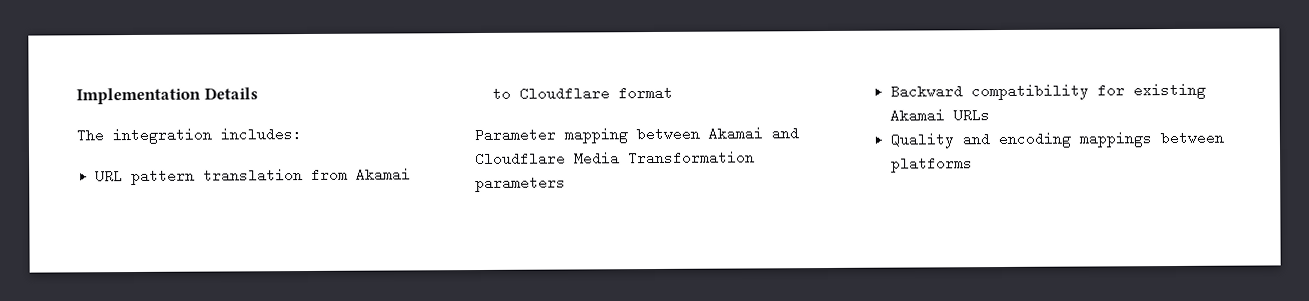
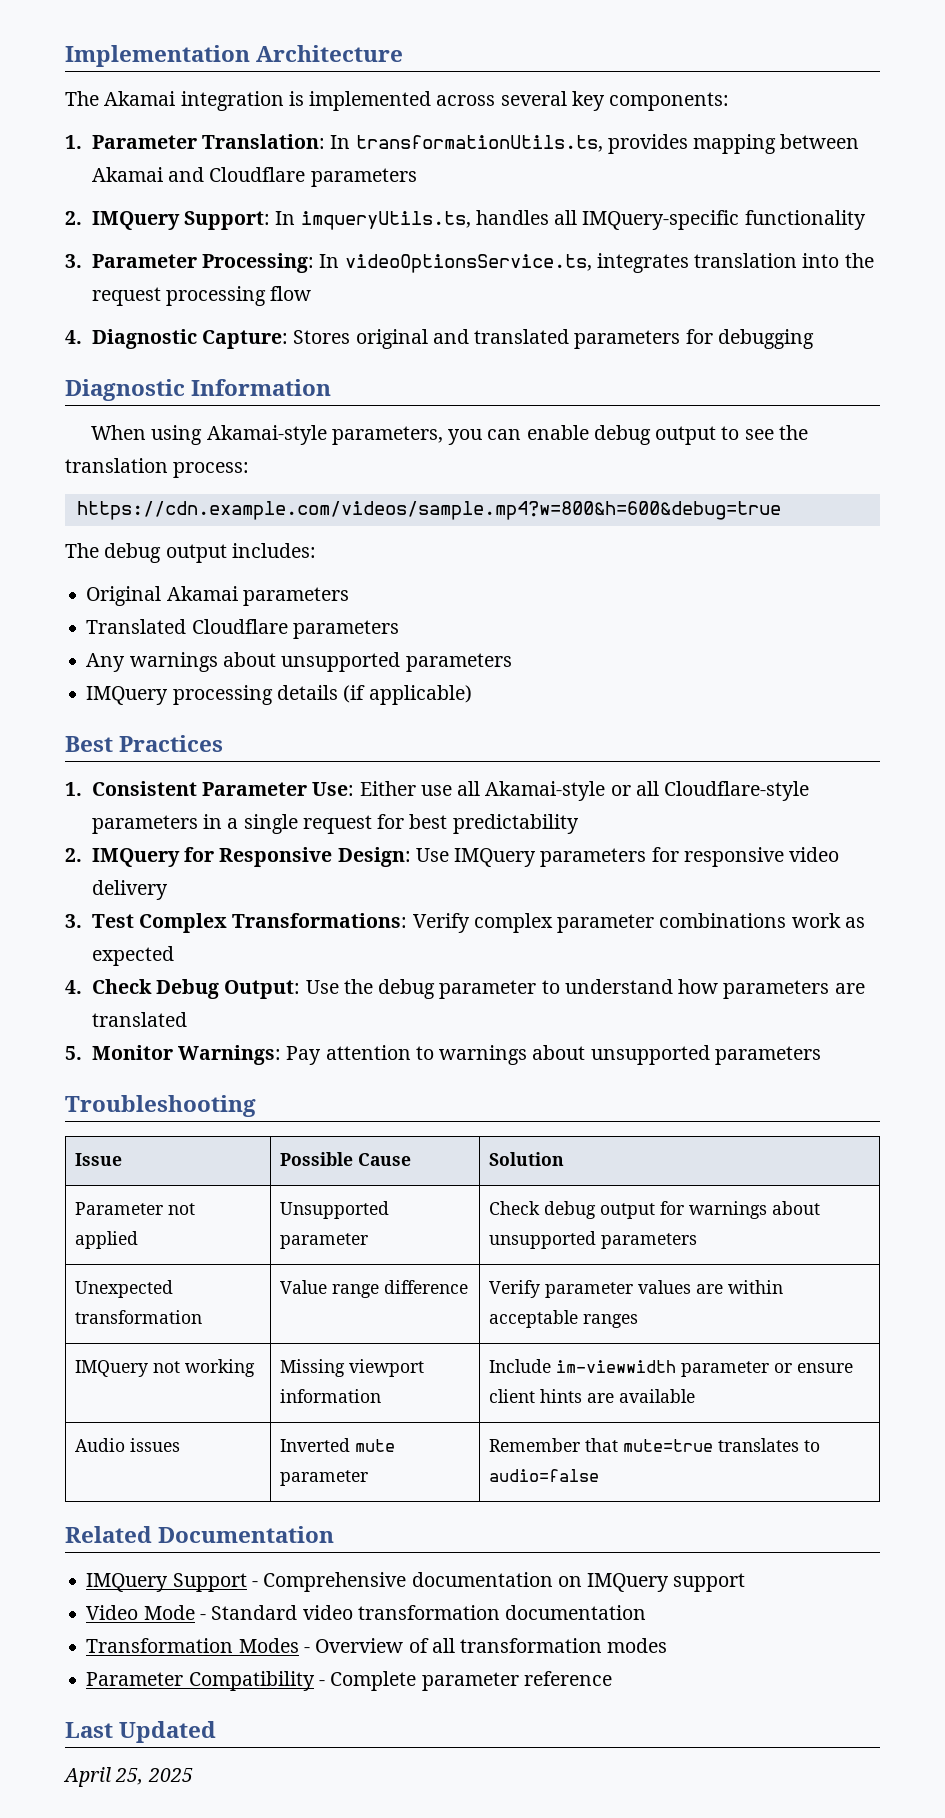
- Implementation Details
- The integration includes:
- URL pattern translation from Akamai to Cloudflare format
- Parameter mapping between Akamai and Cloudflare Media Transformation parameters
- Backward compatibility for existing Akamai URLs
- Quality and encoding mappings between platforms
+ Implementation Architecture
+ The Akamai integration is implemented across several key components:
+ 1. Parameter Translation: In transformationUtils.ts, provides mapping between Akamai and Cloudflare parameters
+ 2. IMQuery Support: In imqueryUtils.ts, handles all IMQuery-specific functionality
+ 3. Parameter Processing: In videoOptionsService.ts, integrates translation into the request processing flow
+ 4. Diagnostic Capture: Stores original and translated parameters for debugging
+ Diagnostic Information
+ When using Akamai-style parameters, you can enable debug output to see the translation process:
+ https://cdn.example.com/videos/sample.mp4?w=800&h=600&debug=true
+ The debug output includes:
+ Original Akamai parameters
+ Translated Cloudflare parameters
+ Any warnings about unsupported parameters
+ IMQuery processing details (if applicable)
+ Best Practices
+ 1. Consistent Parameter Use: Either use all Akamai-style or all Cloudflare-style parameters in a single request for best predictability
+ 2. IMQuery for Responsive Design: Use IMQuery parameters for responsive video delivery
+ 3. Test Complex Transformations: Verify complex parameter combinations work as expected
+ 4. Check Debug Output: Use the debug parameter to understand how parameters are translated
+ 5. Monitor Warnings: Pay attention to warnings about unsupported parameters
+ Troubleshooting
+ Issue | Possible Cause | Solution
+ Parameter not applied | Unsupported parameter | Check debug output for warnings about unsupported parameters
+ Unexpected transformation | Value range difference | Verify parameter values are within acceptable ranges
+ IMQuery not working | Missing viewport information | Include im-viewwidth parameter or ensure client hints are available
+ Audio issues | Inverted mute parameter | Remember that mute=true translates to audio=false
+ Related Documentation
+ IMQuery Support - Comprehensive documentation on IMQuery support
+ Video Mode - Standard video transformation documentation
+ Transformation Modes - Overview of all transformation modes
+ Parameter Compatibility - Complete parameter reference
+ Last Updated
+ April 25, 2025

